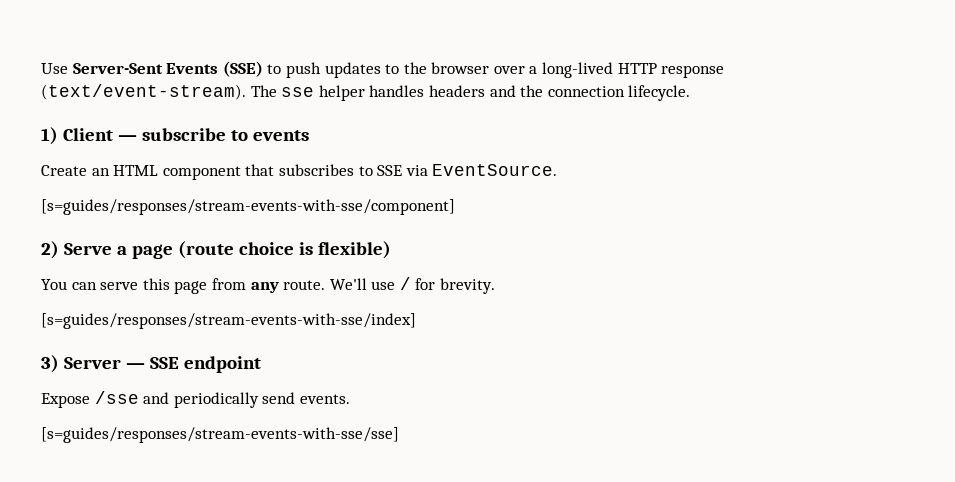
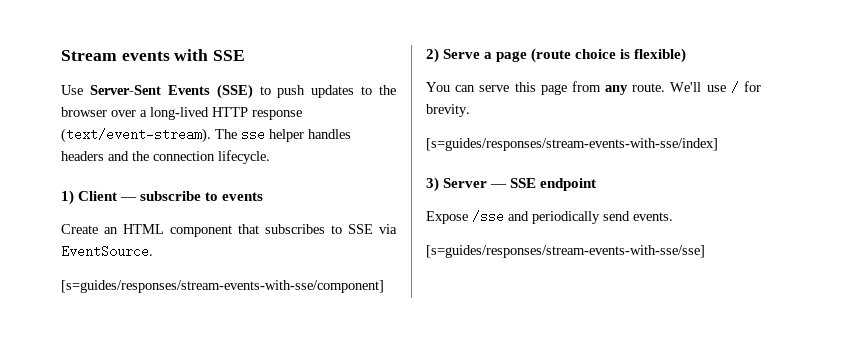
+ Stream events with SSE

